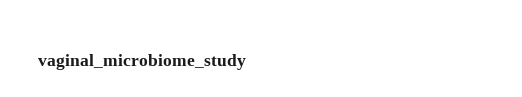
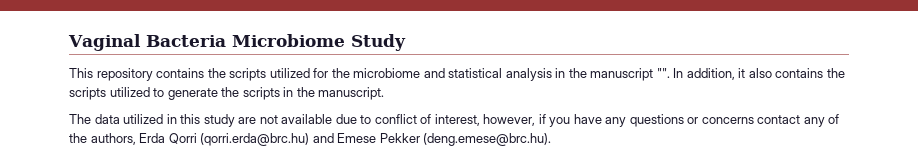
- vaginal_microbiome_study
+ Vaginal Bacteria Microbiome Study
+ This repository contains the scripts utilized for the microbiome and statistical analysis in the manuscript "". In addition, it also contains the scripts utilized to generate the scripts in the manuscript.
+ The data utilized in this study are not available due to conflict of interest, however, if you have any questions or concerns contact any of the authors, Erda Qorri (qorri.erda@brc.hu) and Emese Pekker (deng.emese@brc.hu).

